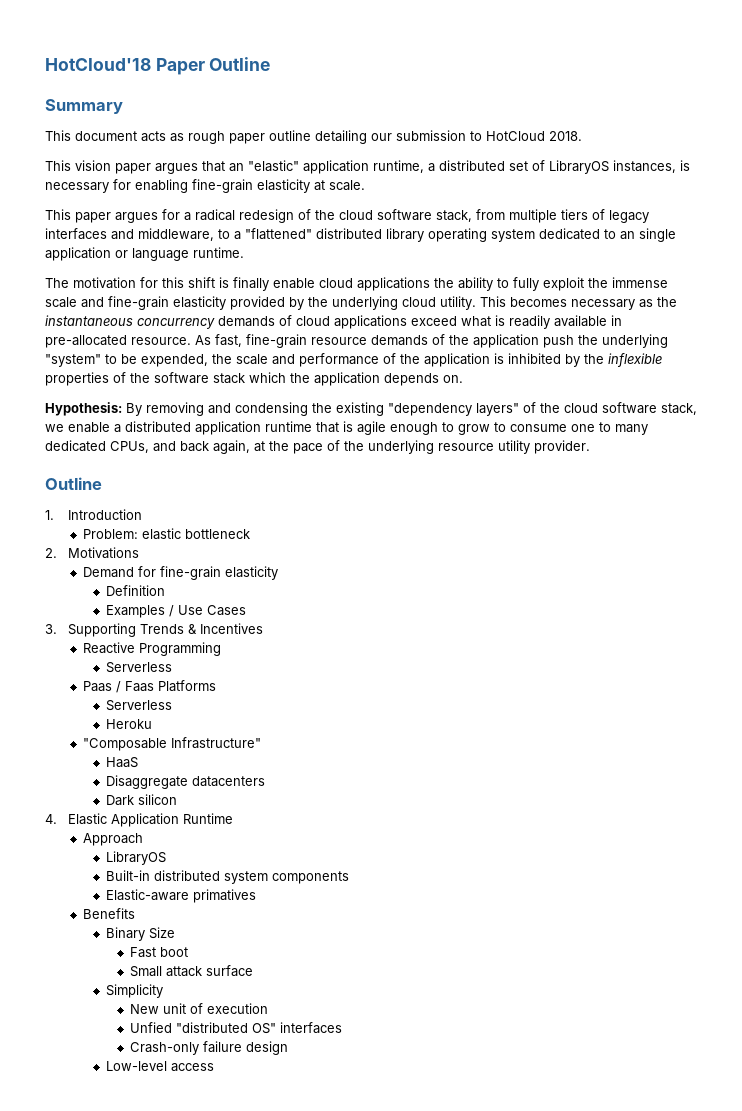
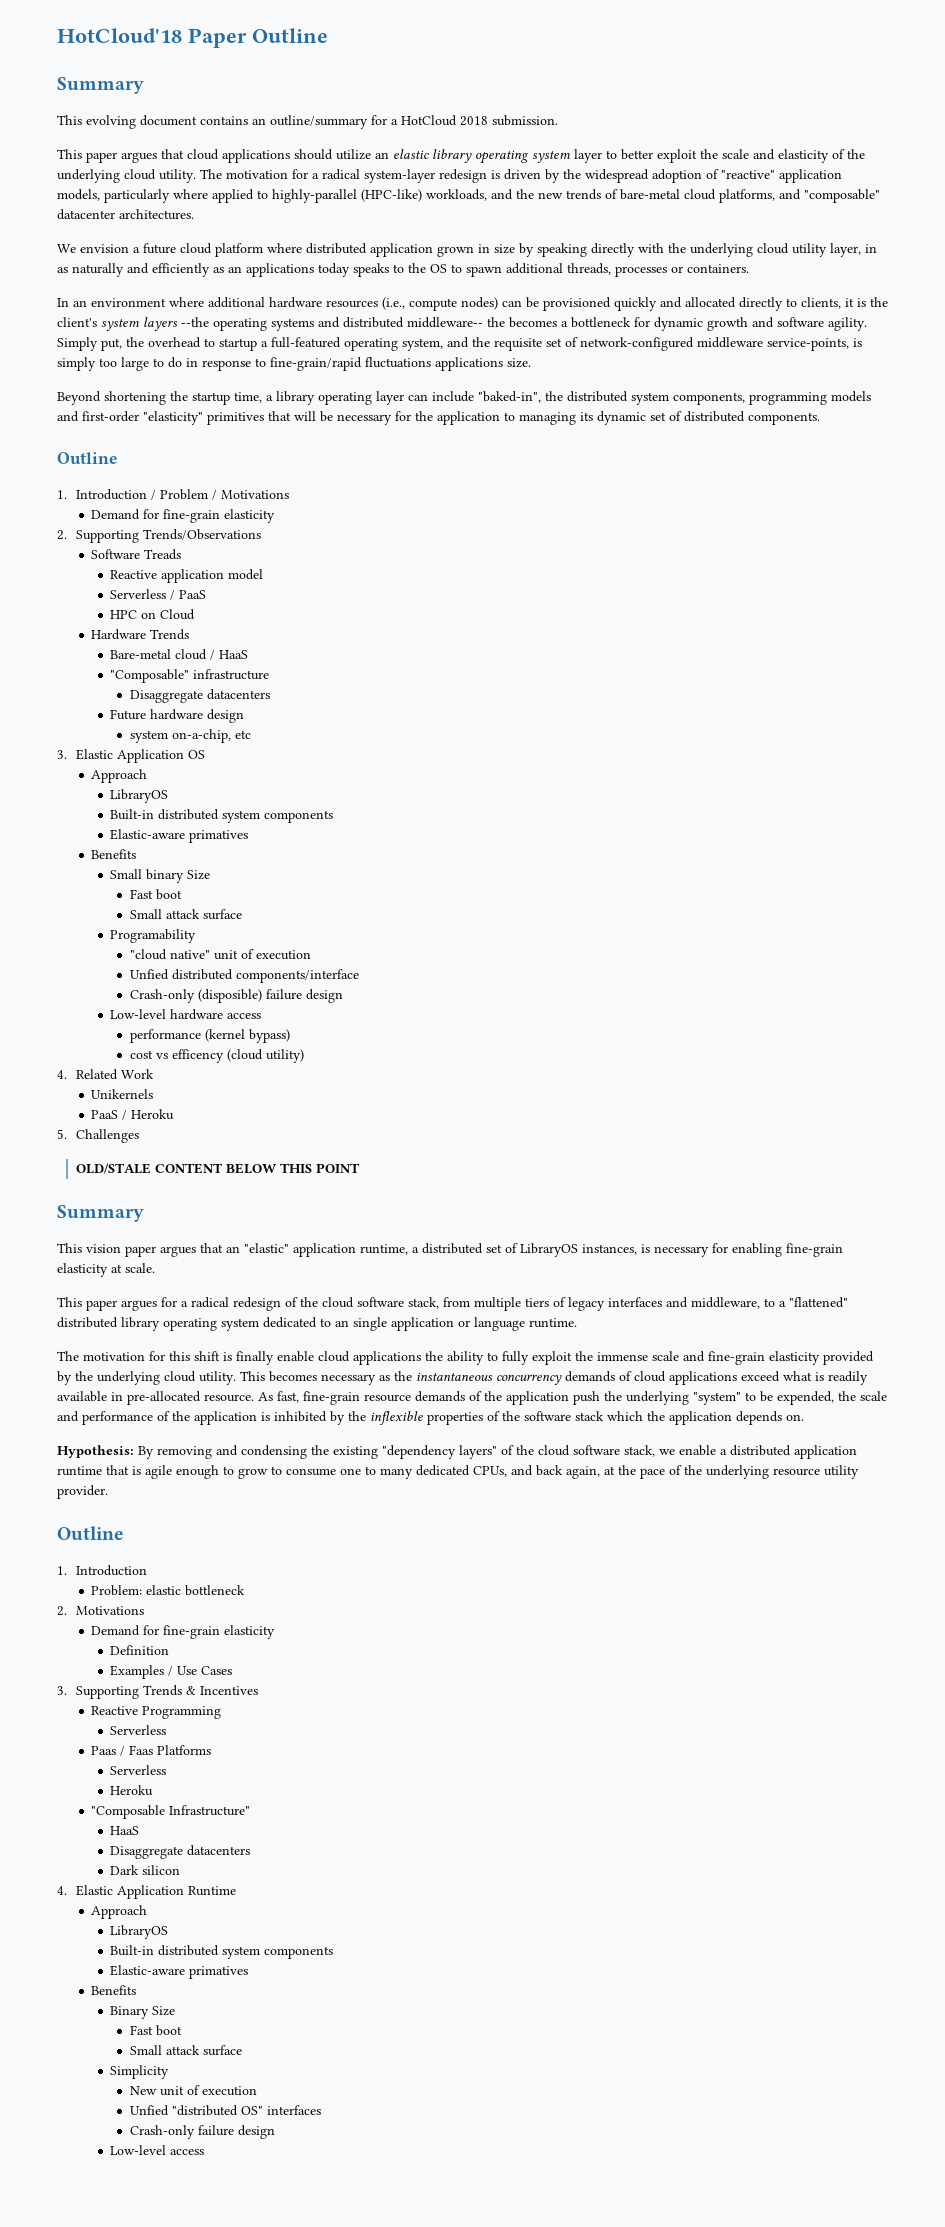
- This document acts as rough paper outline detailing our submission to HotCloud 2018.
+ This evolving document contains an outline/summary for a HotCloud 2018 submission.
+ This paper argues that cloud applications should utilize an elastic library operating system layer to better exploit the scale and elasticity of the underlying cloud utility. The motivation for a radical system-layer redesign is driven by the widespread adoption of "reactive" application models, particularly where applied to highly-parallel (HPC-like) workloads, and the new trends of bare-metal cloud platforms, and "composable" datacenter architectures.
+ We envision a future cloud platform where distributed application grown in size by speaking directly with the underlying cloud utility layer, in as naturally and efficiently as an applications today speaks to the OS to spawn additional threads, processes or containers.
+ In an environment where additional hardware resources (i.e., compute nodes) can be provisioned quickly and allocated directly to clients, it is the client's system layers --the operating systems and distributed middleware-- the becomes a bottleneck for dynamic growth and software agility. Simply put, the overhead to startup a full-featured operating system, and the requisite set of network-configured middleware service-points, is simply too large to do in response to fine-grain/rapid fluctuations applications size.
+ Beyond shortening the startup time, a library operating layer can include "baked-in", the distributed system components, programming models and first-order "elasticity" primitives that will be necessary for the application to managing its dynamic set of distributed components.
+ Outline
+ 1. Introduction / Problem / Motivations
+ Demand for fine-grain elasticity
+ 2. Supporting Trends/Observations
+ Software Treads
+ Reactive application model
+ Serverless / PaaS
+ HPC on Cloud
+ Hardware Trends
+ Bare-metal cloud / HaaS
+ "Composable" infrastructure
+ Disaggregate datacenters
+ Future hardware design
+ system on-a-chip, etc
+ 3. Elastic Application OS
+ Approach
+ LibraryOS
+ Built-in distributed system components
+ Elastic-aware primatives
+ Benefits
+ Small binary Size
+ Fast boot
+ Small attack surface
+ Programability
+ "cloud native" unit of execution
+ Unfied distributed components/interface
+ Crash-only (disposible) failure design
+ Low-level hardware access
+ performance (kernel bypass)
+ cost vs efficency (cloud utility)
+ 4. Related Work
+ Unikernels
+ PaaS / Heroku
+ 5. Challenges
+ OLD/STALE CONTENT BELOW THIS POINT
+ Summary

